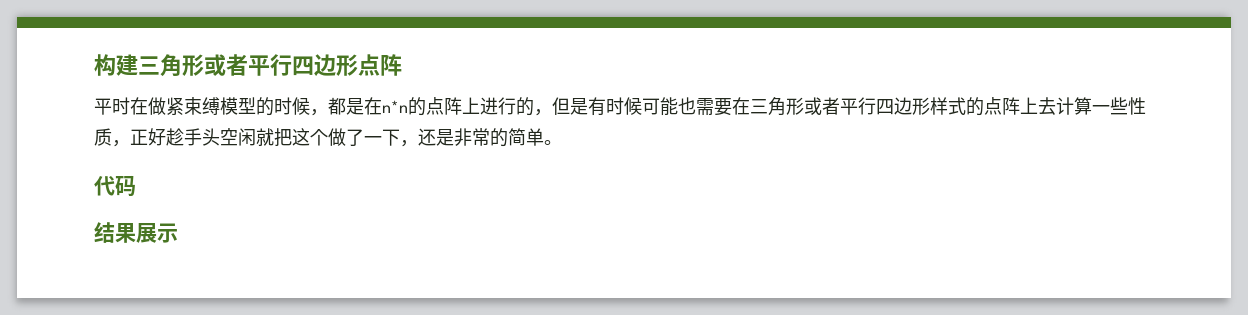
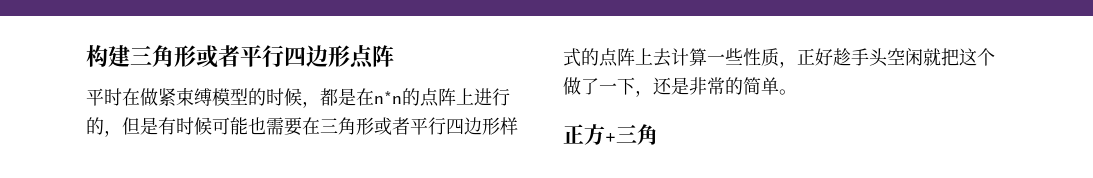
- 代码
- 结果展示
+ 正方+三角

